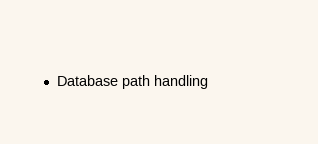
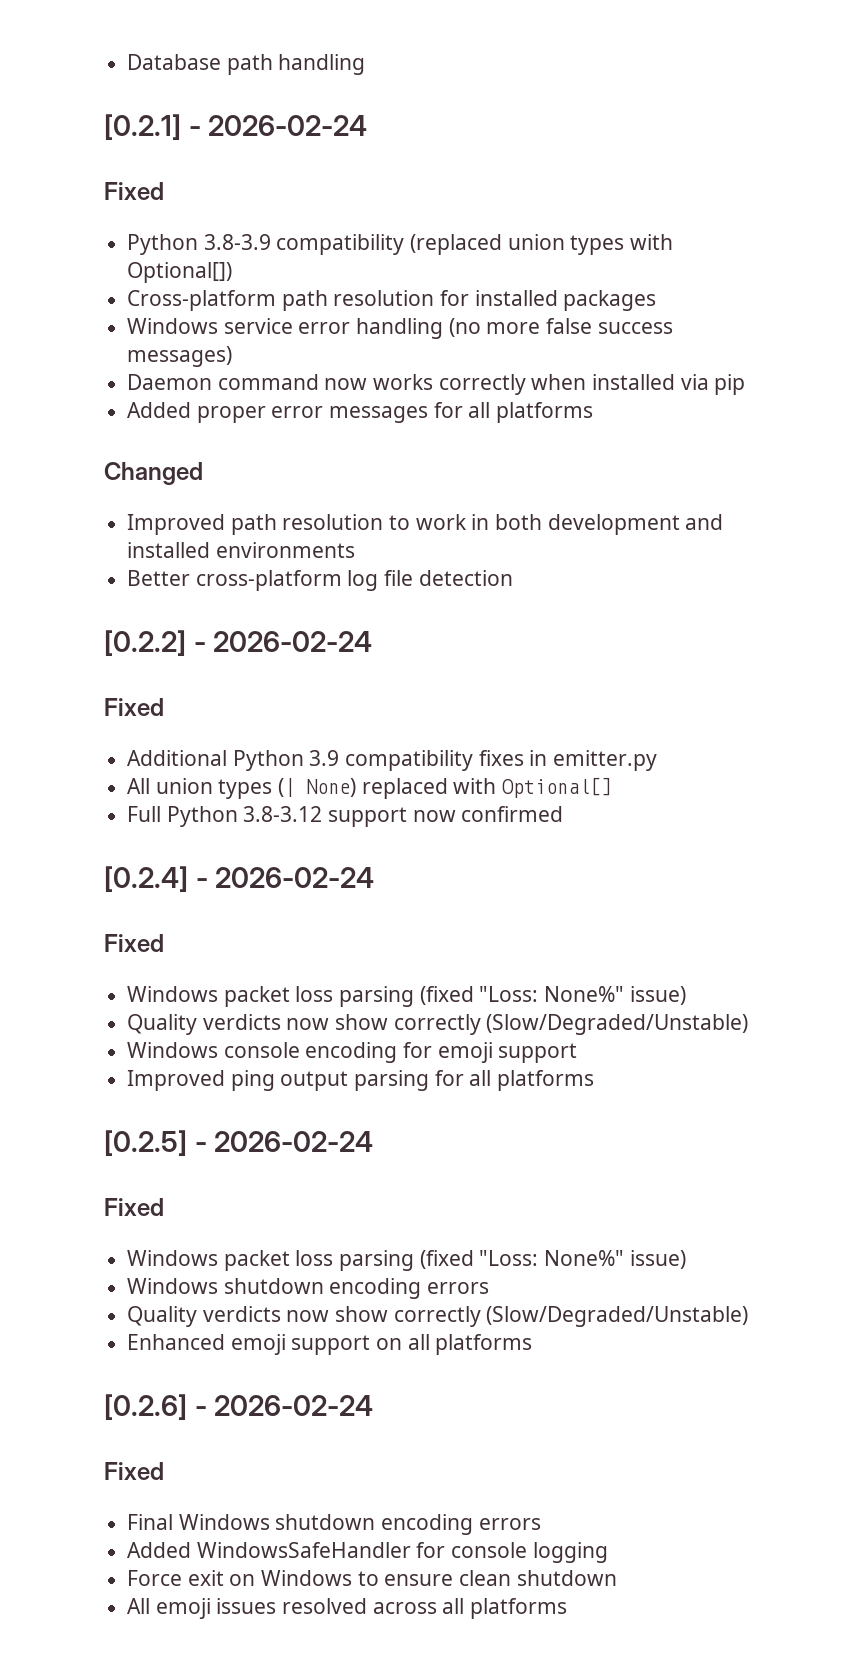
+ [0.2.1] - 2026-02-24
+ Fixed
+ Python 3.8-3.9 compatibility (replaced union types with Optional[])
+ Cross-platform path resolution for installed packages
+ Windows service error handling (no more false success messages)
+ Daemon command now works correctly when installed via pip
+ Added proper error messages for all platforms
+ Changed
+ Improved path resolution to work in both development and installed environments
+ Better cross-platform log file detection
+ [0.2.2] - 2026-02-24
+ Fixed
+ Additional Python 3.9 compatibility fixes in emitter.py
+ All union types (| None) replaced with Optional[]
+ Full Python 3.8-3.12 support now confirmed
+ [0.2.4] - 2026-02-24
+ Fixed
+ Windows packet loss parsing (fixed "Loss: None%" issue)
+ Quality verdicts now show correctly (Slow/Degraded/Unstable)
+ Windows console encoding for emoji support
+ Improved ping output parsing for all platforms
+ [0.2.5] - 2026-02-24
+ Fixed
+ Windows packet loss parsing (fixed "Loss: None%" issue)
+ Windows shutdown encoding errors
+ Quality verdicts now show correctly (Slow/Degraded/Unstable)
+ Enhanced emoji support on all platforms
+ [0.2.6] - 2026-02-24
+ Fixed
+ Final Windows shutdown encoding errors
+ Added WindowsSafeHandler for console logging
+ Force exit on Windows to ensure clean shutdown
+ All emoji issues resolved across all platforms

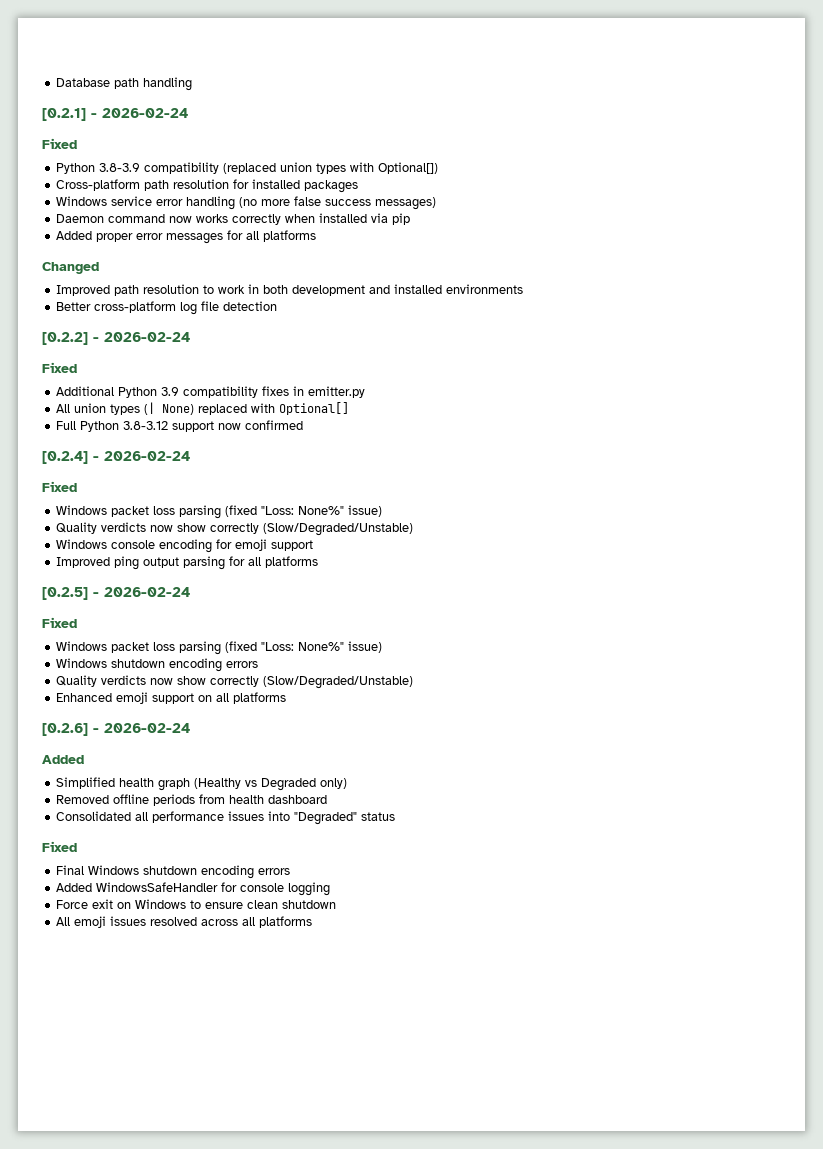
  [0.2.6] - 2026-02-24
+ Added
+ Simplified health graph (Healthy vs Degraded only)
+ Removed offline periods from health dashboard
+ Consolidated all performance issues into "Degraded" status

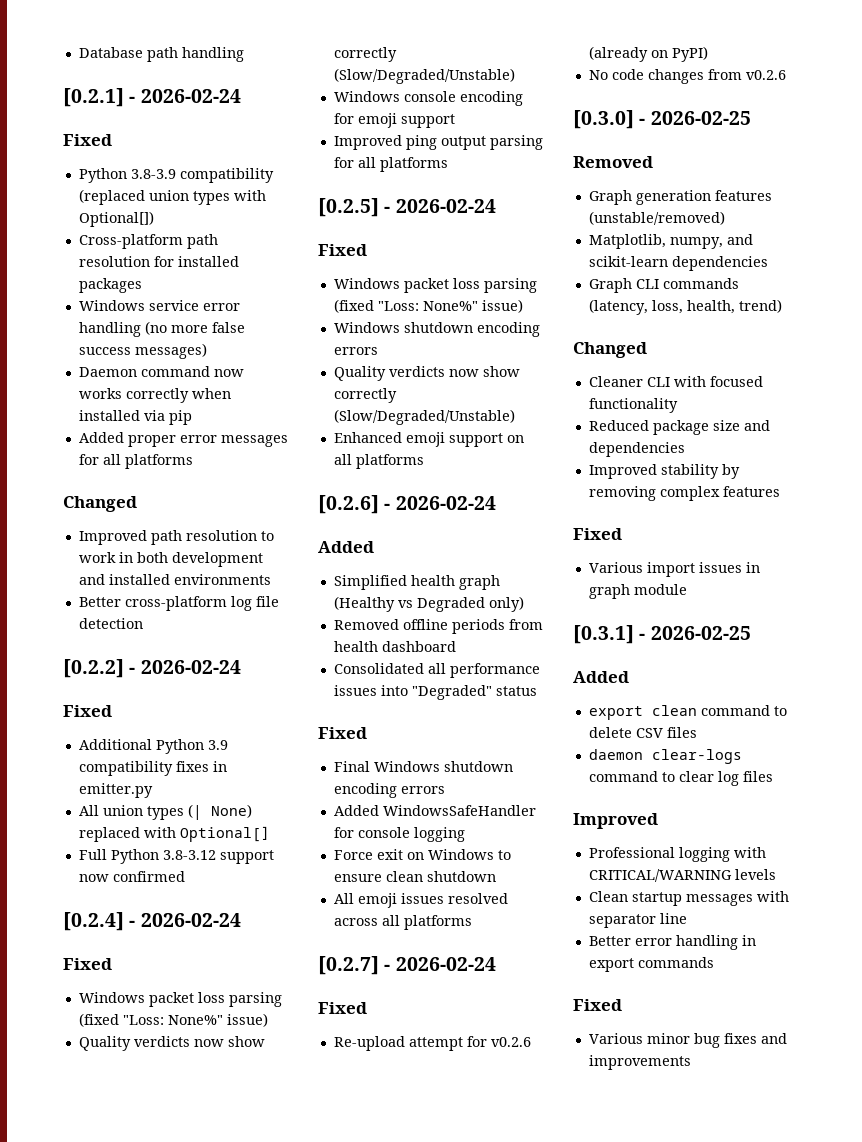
+ [0.2.7] - 2026-02-24
+ Fixed
+ Re-upload attempt for v0.2.6 (already on PyPI)
+ No code changes from v0.2.6
+ [0.3.0] - 2026-02-25
+ Removed
+ Graph generation features (unstable/removed)
+ Matplotlib, numpy, and scikit-learn dependencies
+ Graph CLI commands (latency, loss, health, trend)
+ Changed
+ Cleaner CLI with focused functionality
+ Reduced package size and dependencies
+ Improved stability by removing complex features
+ Fixed
+ Various import issues in graph module
+ [0.3.1] - 2026-02-25
+ Added
+ export clean command to delete CSV files
+ daemon clear-logs command to clear log files
+ Improved
+ Professional logging with CRITICAL/WARNING levels
+ Clean startup messages with separator line
+ Better error handling in export commands
+ Fixed
+ Various minor bug fixes and improvements

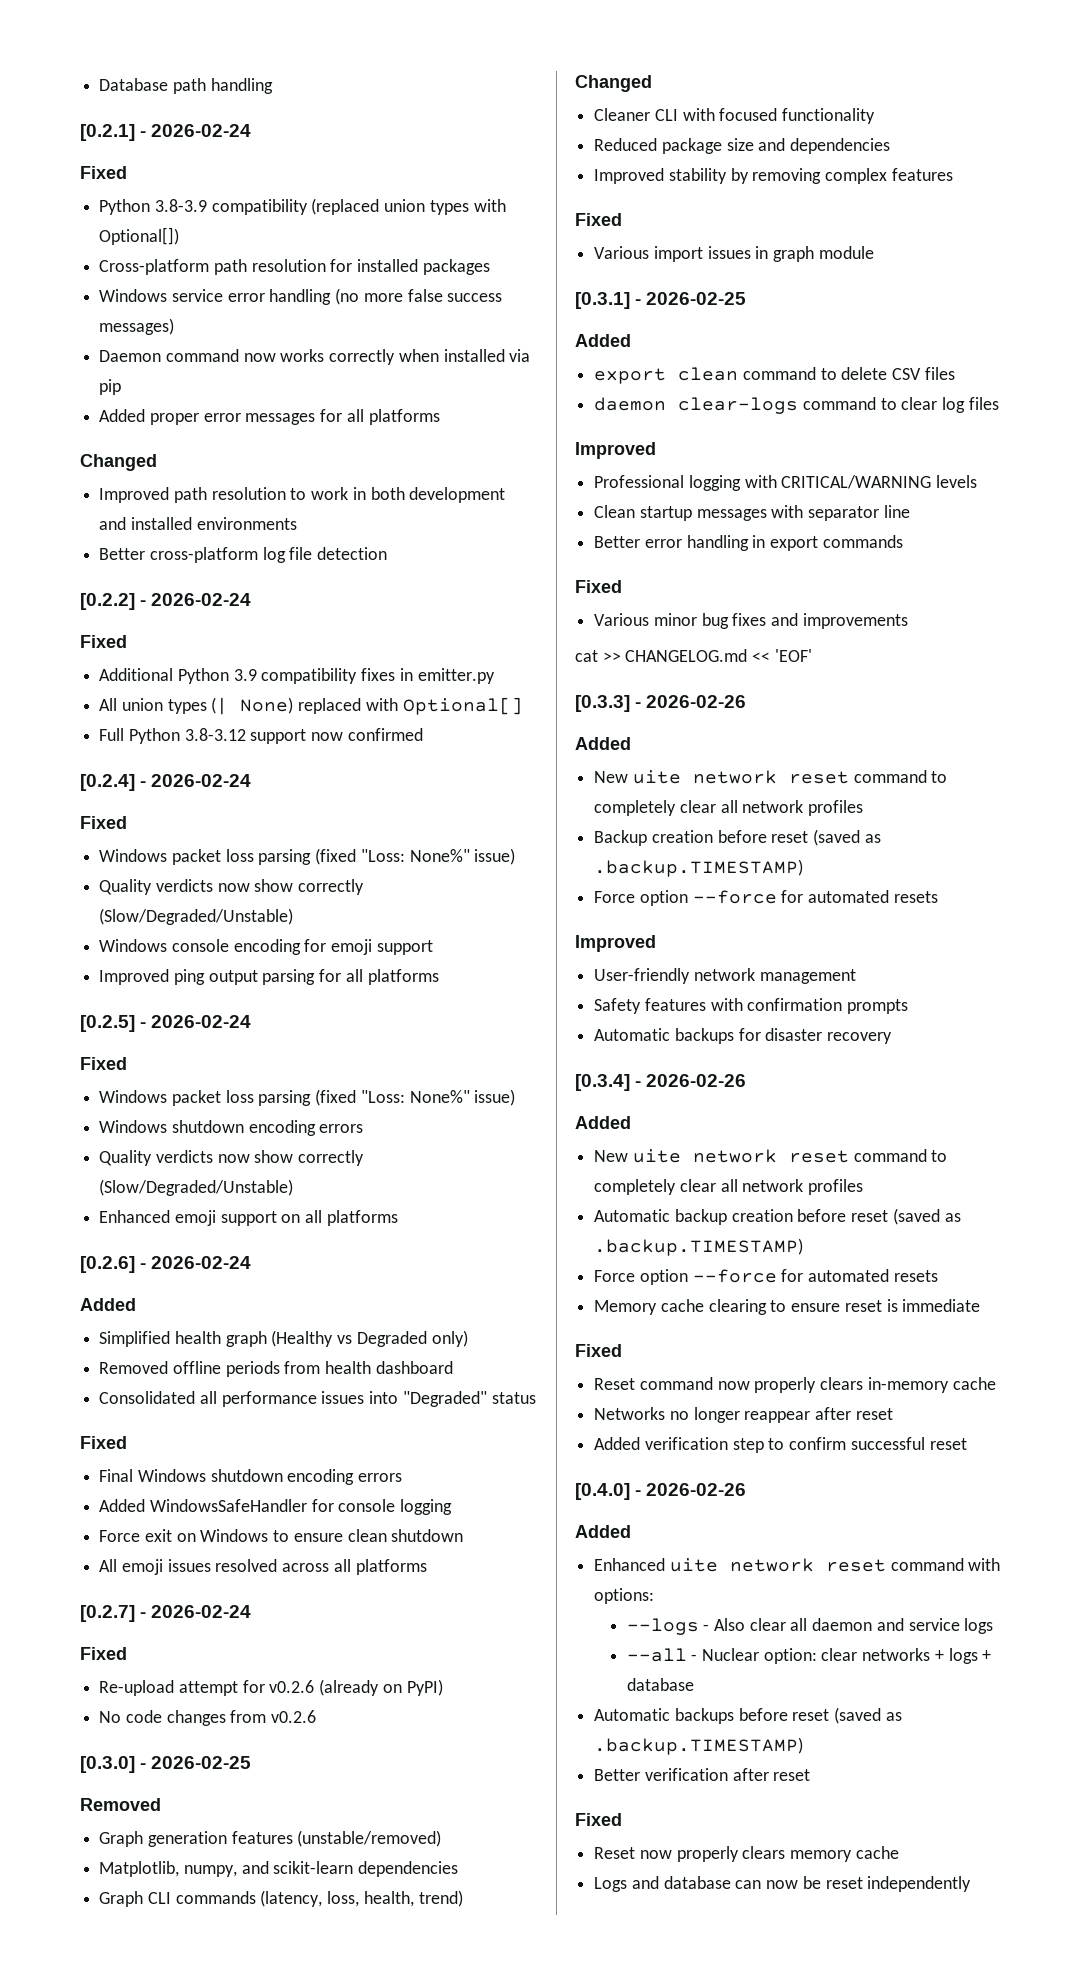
+ cat >> CHANGELOG.md << 'EOF'
+ [0.3.3] - 2026-02-26
+ Added
+ New uite network reset command to completely clear all network profiles
+ Backup creation before reset (saved as .backup.TIMESTAMP)
+ Force option --force for automated resets
+ Improved
+ User-friendly network management
+ Safety features with confirmation prompts
+ Automatic backups for disaster recovery
+ [0.3.4] - 2026-02-26
+ Added
+ New uite network reset command to completely clear all network profiles
+ Automatic backup creation before reset (saved as .backup.TIMESTAMP)
+ Force option --force for automated resets
+ Memory cache clearing to ensure reset is immediate
+ Fixed
+ Reset command now properly clears in-memory cache
+ Networks no longer reappear after reset
+ Added verification step to confirm successful reset
+ [0.4.0] - 2026-02-26
+ Added
+ Enhanced uite network reset command with options:
+ --logs - Also clear all daemon and service logs
+ --all - Nuclear option: clear networks + logs + database
+ Automatic backups before reset (saved as .backup.TIMESTAMP)
+ Better verification after reset
+ Fixed
+ Reset now properly clears memory cache
+ Logs and database can now be reset independently

